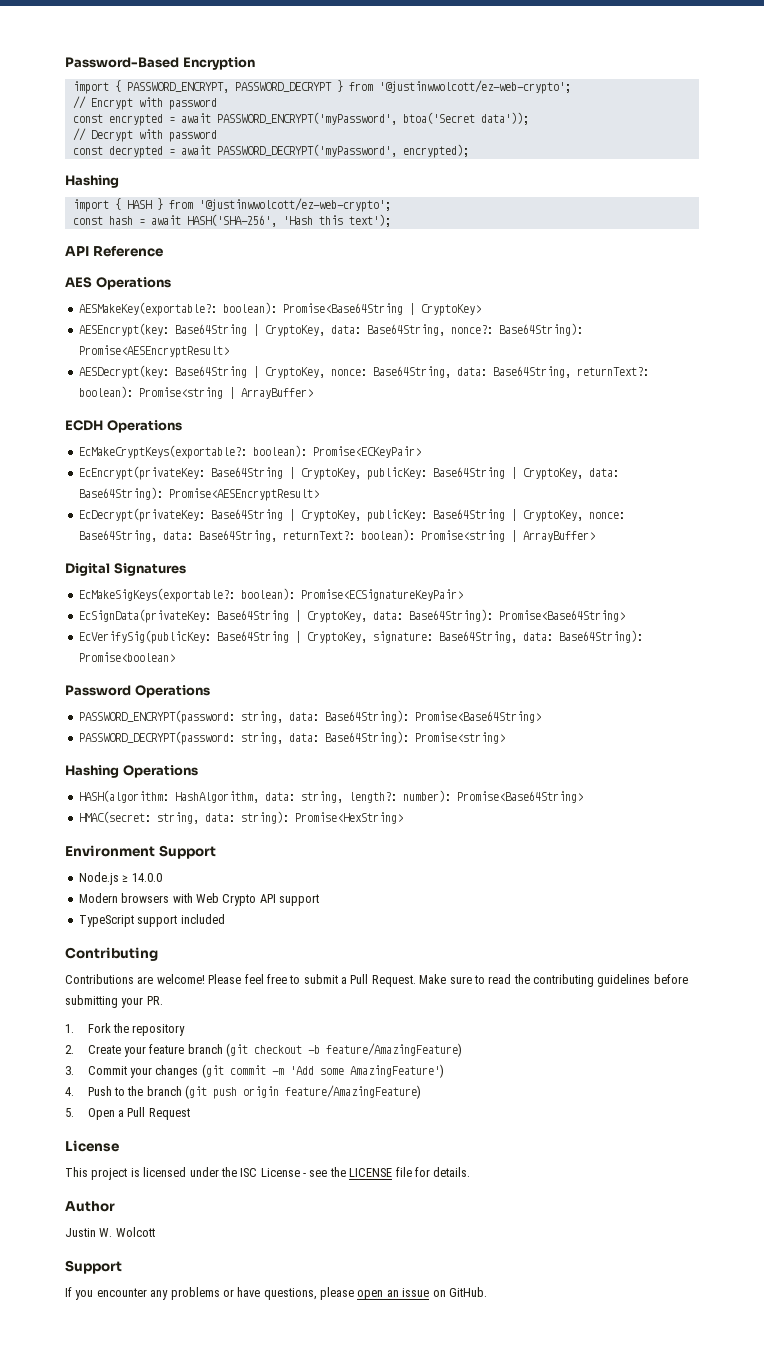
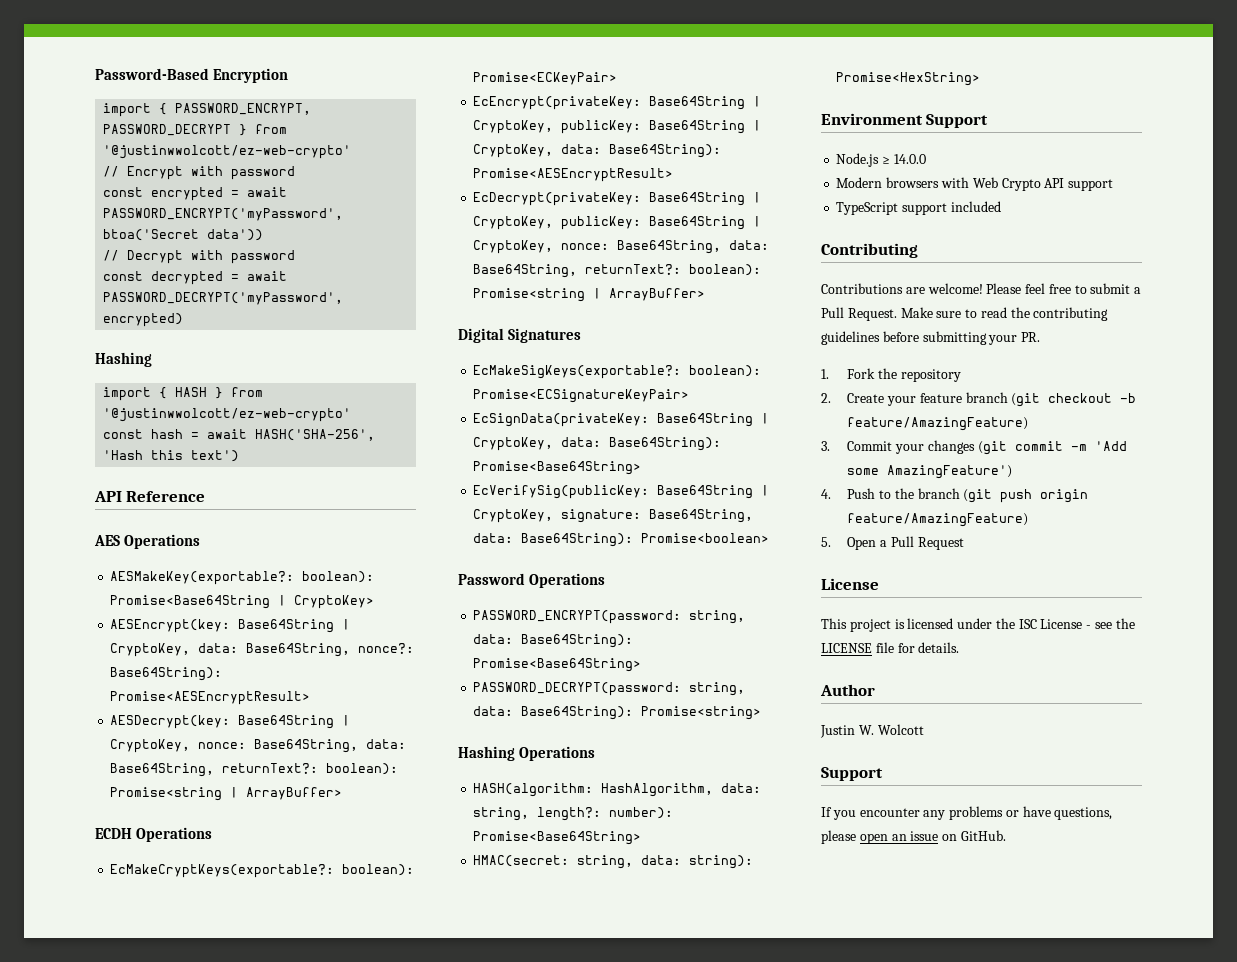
- import { PASSWORD_ENCRYPT, PASSWORD_DECRYPT } from '@justinwwolcott/ez-web-crypto';
+ import { PASSWORD_ENCRYPT, PASSWORD_DECRYPT } from '@justinwwolcott/ez-web-crypto'
- const encrypted = await PASSWORD_ENCRYPT('myPassword', btoa('Secret data'));
+ const encrypted = await PASSWORD_ENCRYPT('myPassword', btoa('Secret data'))
- const decrypted = await PASSWORD_DECRYPT('myPassword', encrypted);
+ const decrypted = await PASSWORD_DECRYPT('myPassword', encrypted)
- import { HASH } from '@justinwwolcott/ez-web-crypto';
+ import { HASH } from '@justinwwolcott/ez-web-crypto'
- const hash = await HASH('SHA-256', 'Hash this text');
+ const hash = await HASH('SHA-256', 'Hash this text')

